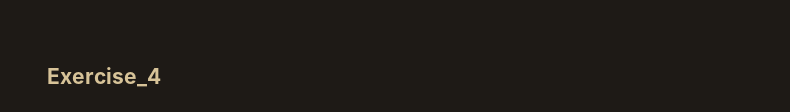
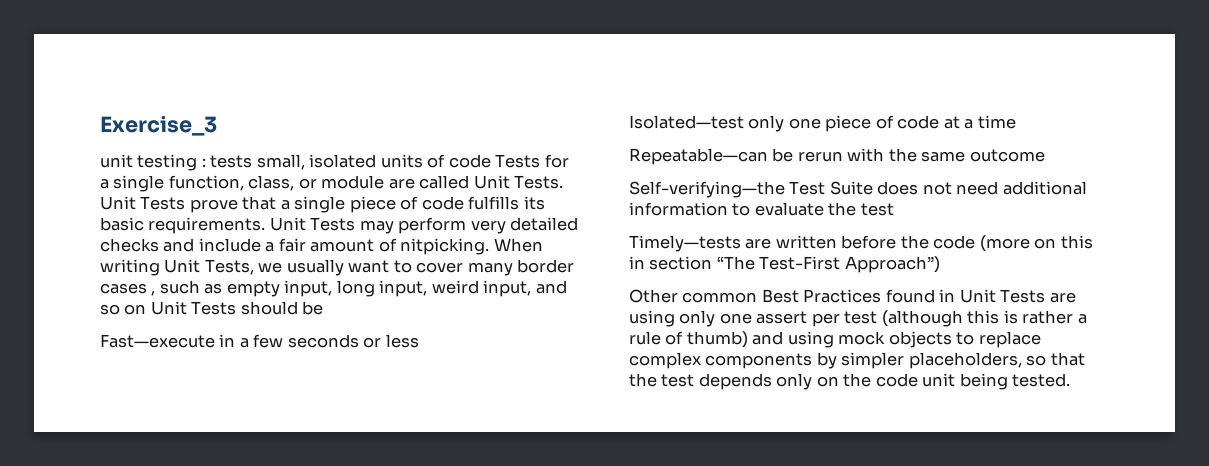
- Exercise_4
+ Exercise_3
+ unit testing : tests small, isolated units of code Tests for a single function, class, or module are called Unit Tests. Unit Tests prove that a single piece of code fulfills its basic requirements. Unit Tests may perform very detailed checks and include a fair amount of nitpicking. When writing Unit Tests, we usually want to cover many border cases , such as empty input, long input, weird input, and so on Unit Tests should be
+ Fast—execute in a few seconds or less
+ Isolated—test only one piece of code at a time
+ Repeatable—can be rerun with the same outcome
+ Self-verifying—the Test Suite does not need additional information to evaluate the test
+ Timely—tests are written before the code (more on this in section “The Test-First Approach”)
+ Other common Best Practices found in Unit Tests are using only one assert per test (although this is rather a rule of thumb) and using mock objects to replace complex components by simpler placeholders, so that the test depends only on the code unit being tested.

